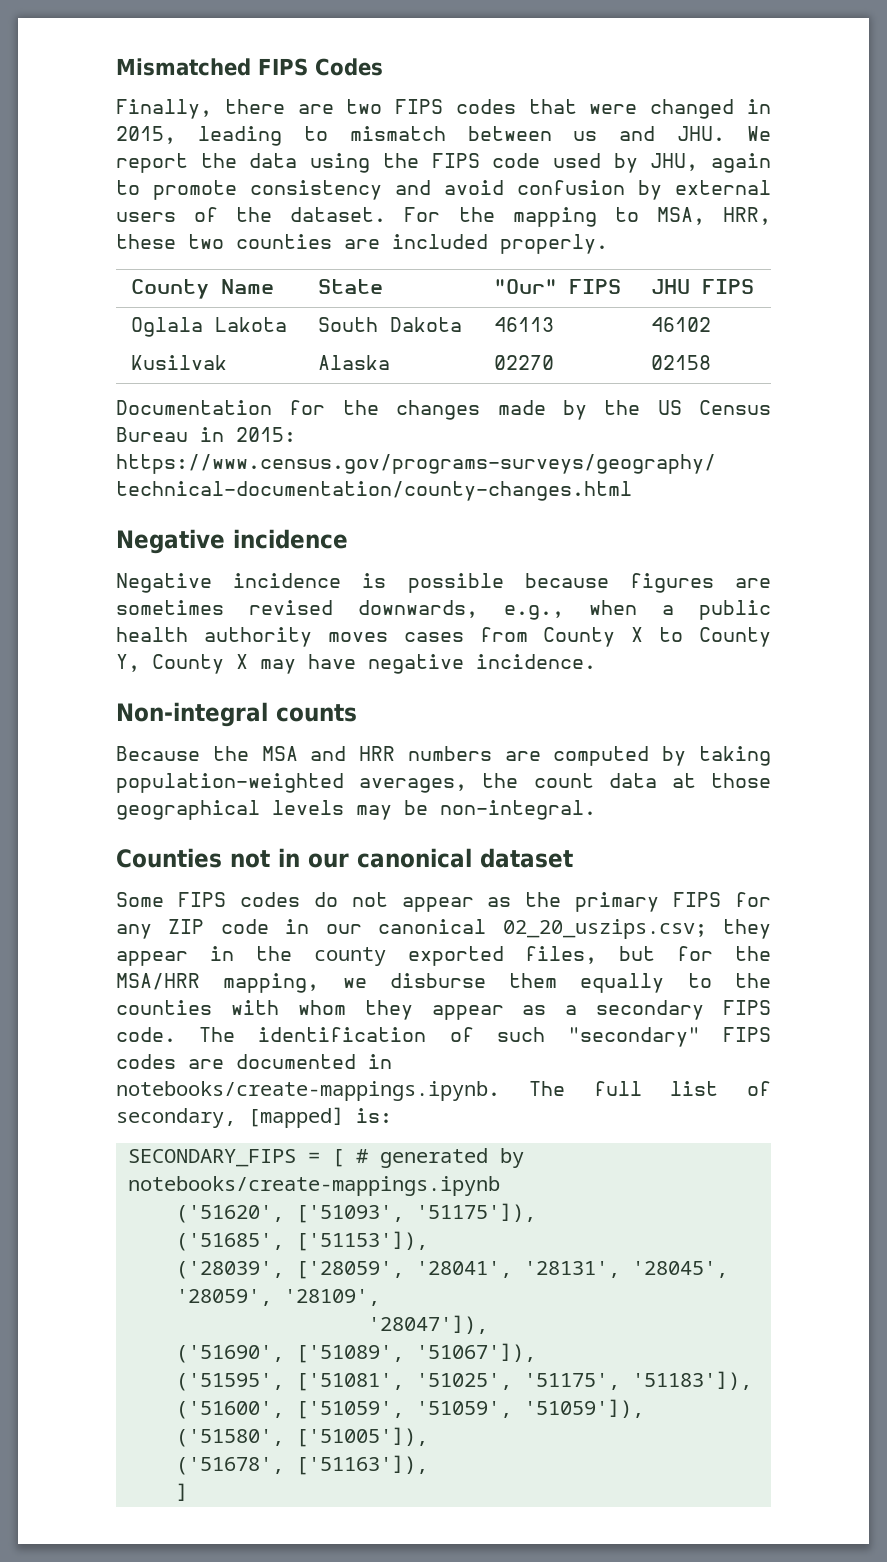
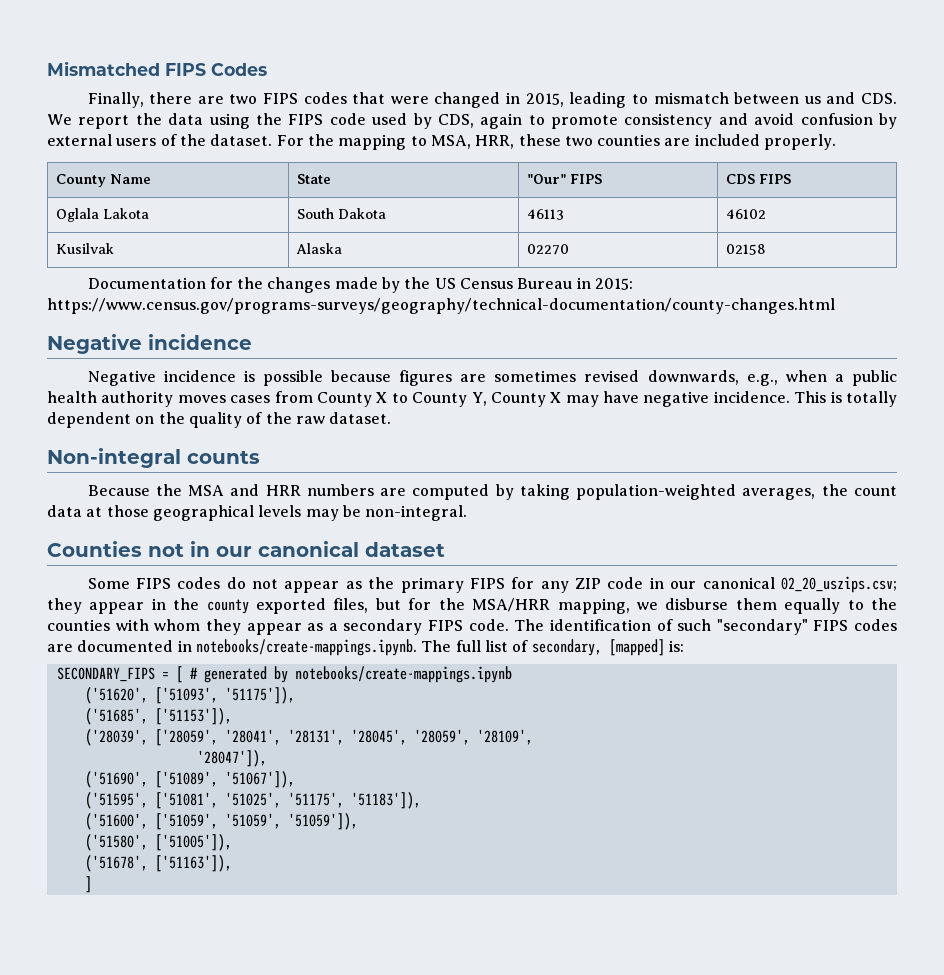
- Finally, there are two FIPS codes that were changed in 2015, leading to mismatch between us and JHU. We report the data using the FIPS code used by JHU, again to promote consistency and avoid confusion by external users of the dataset.
+ Finally, there are two FIPS codes that were changed in 2015, leading to mismatch between us and CDS. We report the data using the FIPS code used by CDS, again to promote consistency and avoid confusion by external users of the dataset.
- County Name | State | "Our" FIPS | JHU FIPS
+ County Name | State | "Our" FIPS | CDS FIPS
+ This is totally dependent on the quality of the raw dataset.

